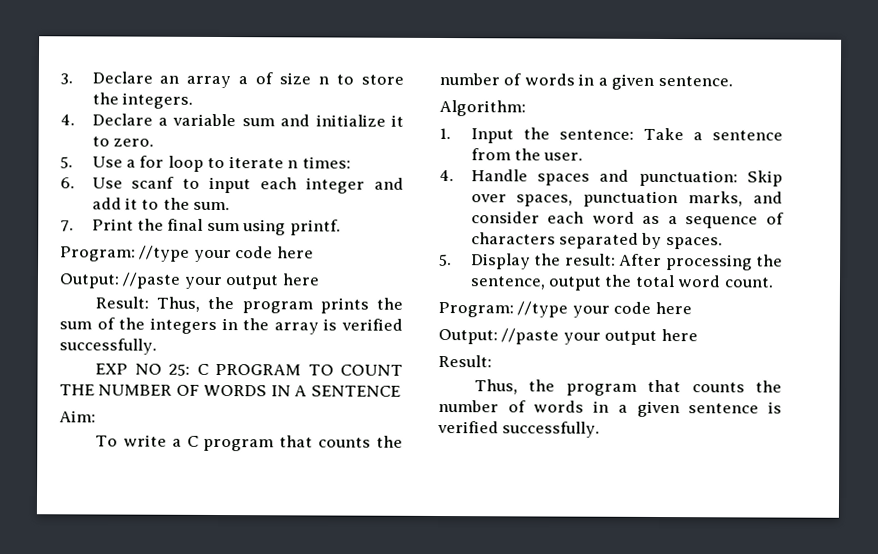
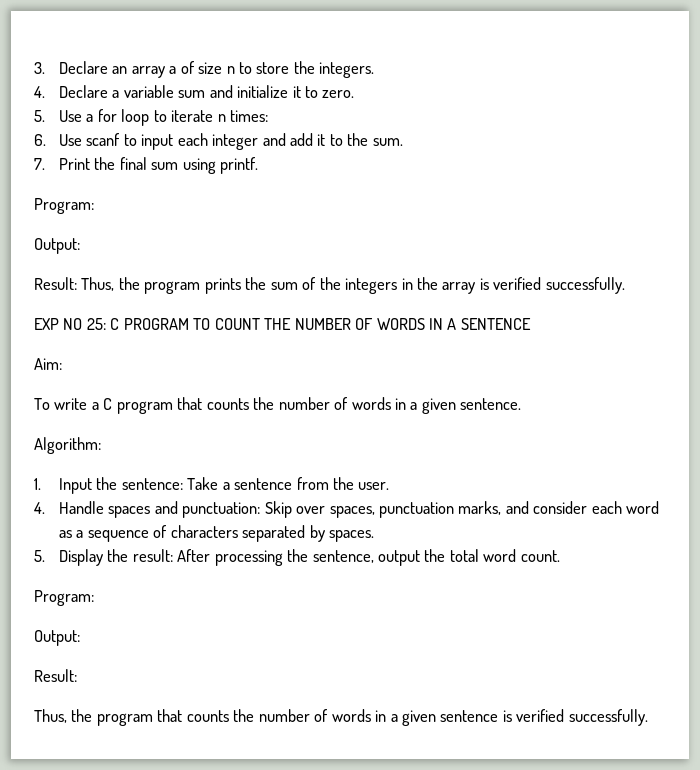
  7. Print the final sum using printf.
- Program: //type your code here
- Output: //paste your output here
+ Program:
+ Output:
  5. Display the result: After processing the sentence, output the total word count.
- Program: //type your code here
- Output: //paste your output here
+ Program:
+ Output:

